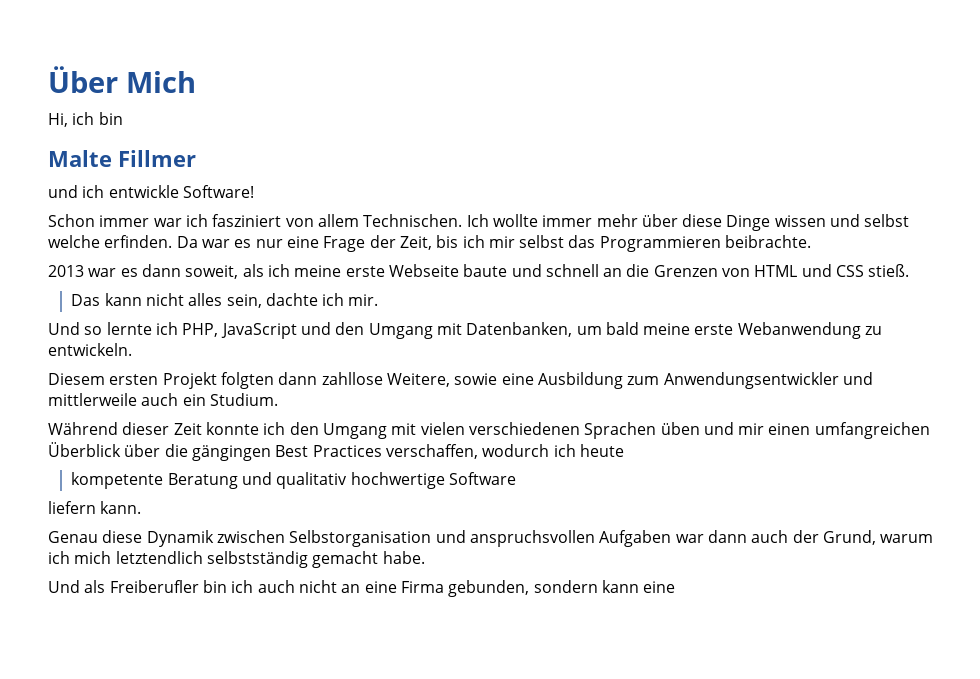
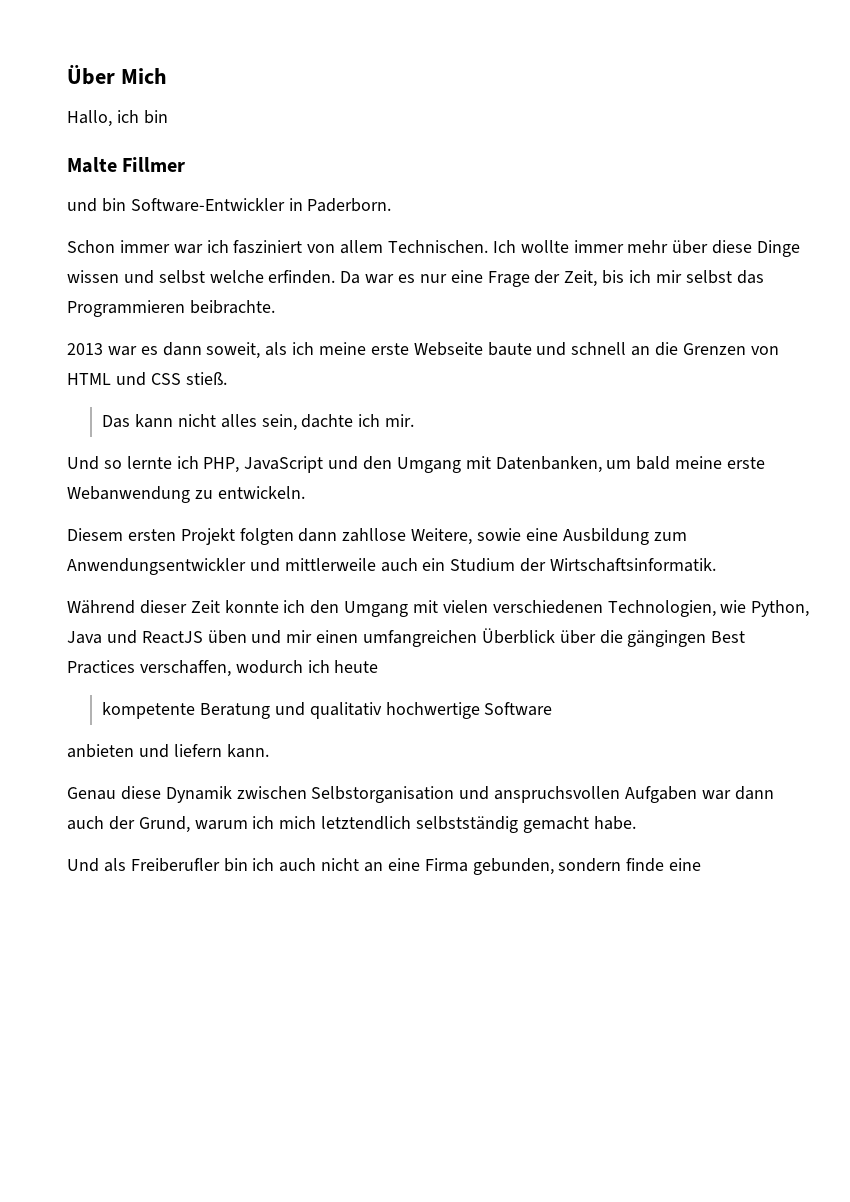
- Hi, ich bin
+ Hallo, ich bin
- und ich entwickle Software!
+ und bin Software-Entwickler in Paderborn.
- Diesem ersten Projekt folgten dann zahllose Weitere, sowie eine Ausbildung zum Anwendungsentwickler und mittlerweile auch ein Studium.
+ Diesem ersten Projekt folgten dann zahllose Weitere, sowie eine Ausbildung zum Anwendungsentwickler und mittlerweile auch ein Studium der Wirtschaftsinformatik.
- Während dieser Zeit konnte ich den Umgang mit vielen verschiedenen Sprachen üben und mir einen umfangreichen Überblick über die gängingen Best Practices verschaffen, wodurch ich heute
+ Während dieser Zeit konnte ich den Umgang mit vielen verschiedenen Technologien, wie Python, Java und ReactJS üben und mir einen umfangreichen Überblick über die gängingen Best Practices verschaffen, wodurch ich heute
- liefern kann.
+ anbieten und liefern kann.
- Und als Freiberufler bin ich auch nicht an eine Firma gebunden, sondern kann eine
+ Und als Freiberufler bin ich auch nicht an eine Firma gebunden, sondern finde eine

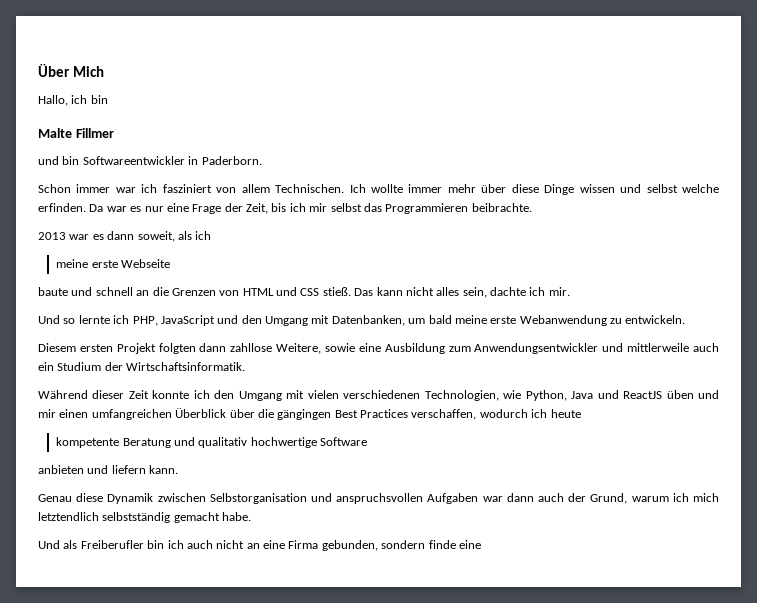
- und bin Software-Entwickler in Paderborn.
+ und bin Softwareentwickler in Paderborn.
- 2013 war es dann soweit, als ich meine erste Webseite baute und schnell an die Grenzen von HTML und CSS stieß.
- Das kann nicht alles sein, dachte ich mir.
+ 2013 war es dann soweit, als ich
+ meine erste Webseite
+ baute und schnell an die Grenzen von HTML und CSS stieß. Das kann nicht alles sein, dachte ich mir.

